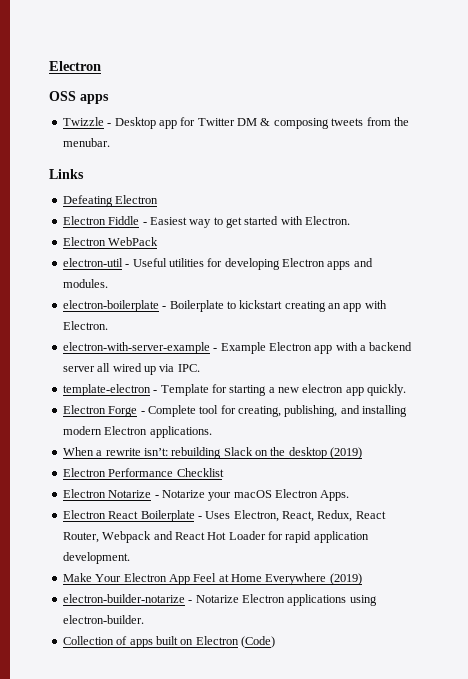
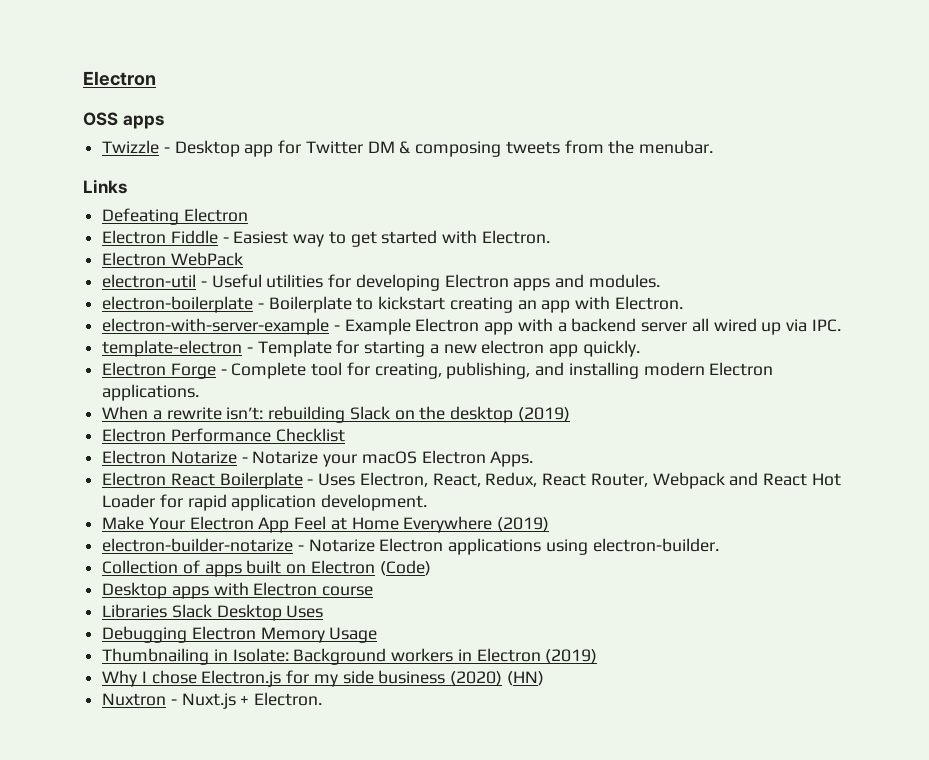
+ Desktop apps with Electron course
+ Libraries Slack Desktop Uses
+ Debugging Electron Memory Usage
+ Thumbnailing in Isolate: Background workers in Electron (2019)
+ Why I chose Electron.js for my side business (2020) (HN)
+ Nuxtron - Nuxt.js + Electron.

